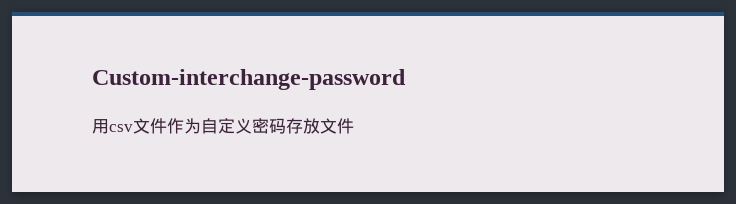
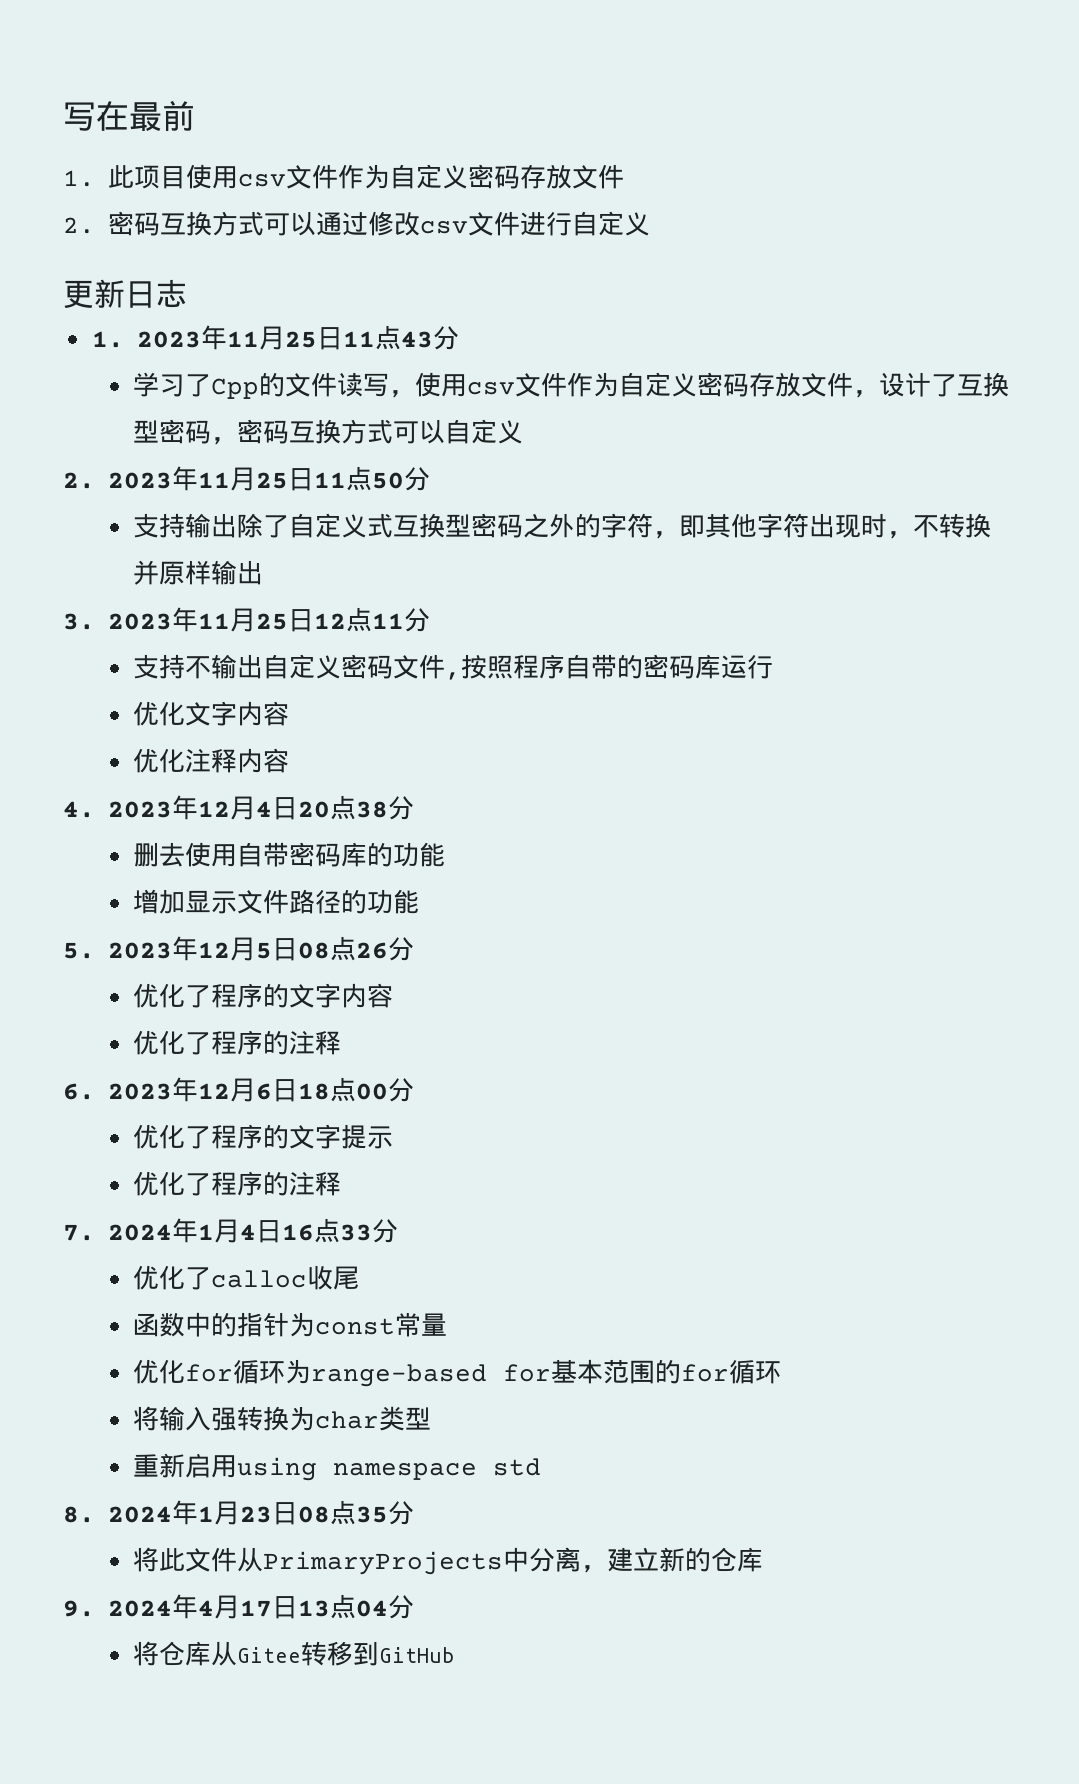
- Custom-interchange-password
- 用csv文件作为自定义密码存放文件
+ 写在最前
+ 1.此项目使用csv文件作为自定义密码存放文件
+ 2.密码互换方式可以通过修改csv文件进行自定义
+ 更新日志
+ 1. 2023年11月25日11点43分
+ 学习了Cpp的文件读写，使用csv文件作为自定义密码存放文件，设计了互换型密码，密码互换方式可以自定义
+ 2. 2023年11月25日11点50分
+ 支持输出除了自定义式互换型密码之外的字符，即其他字符出现时，不转换并原样输出
+ 3. 2023年11月25日12点11分
+ 支持不输出自定义密码文件,按照程序自带的密码库运行
+ 优化文字内容
+ 优化注释内容
+ 4. 2023年12月4日20点38分
+ 删去使用自带密码库的功能
+ 增加显示文件路径的功能
+ 5. 2023年12月5日08点26分
+ 优化了程序的文字内容
+ 优化了程序的注释
+ 6. 2023年12月6日18点00分
+ 优化了程序的文字提示
+ 优化了程序的注释
+ 7. 2024年1月4日16点33分
+ 优化了calloc收尾
+ 函数中的指针为const常量
+ 优化for循环为range-based for基本范围的for循环
+ 将输入强转换为char类型
+ 重新启用using namespace std
+ 8. 2024年1月23日08点35分
+ 将此文件从PrimaryProjects中分离，建立新的仓库
+ 9. 2024年4月17日13点04分
+ 将仓库从Gitee转移到GitHub

